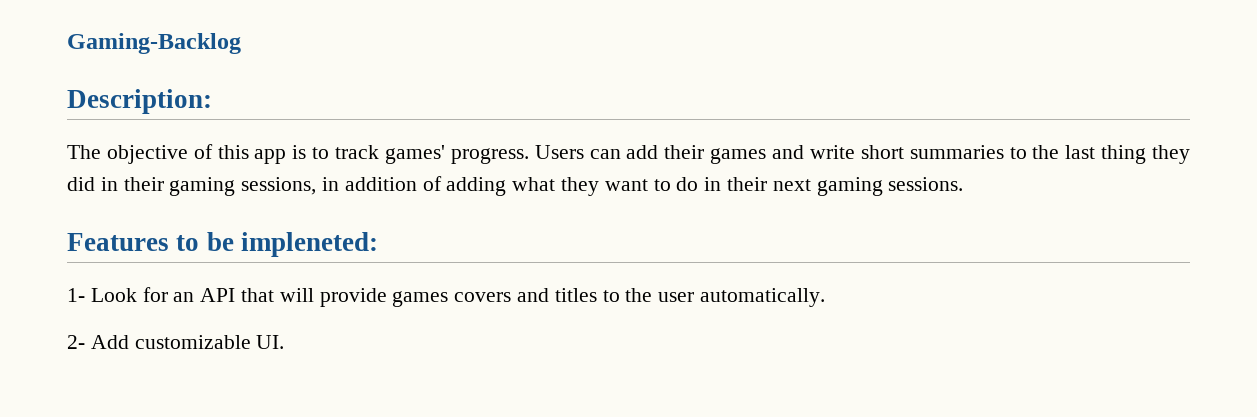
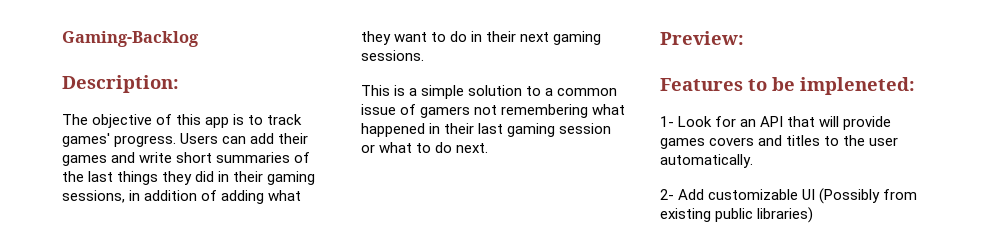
- Users can add their games and write short summaries to the last thing they did in their gaming sessions, in addition of adding what they want to do in their next gaming sessions.
+ Users can add their games and write short summaries of the last things they did in their gaming sessions, in addition of adding what they want to do in their next gaming sessions.
+ This is a simple solution to a common issue of gamers not remembering what happened in their last gaming session or what to do next.
+ Preview:
- 2- Add customizable UI.
+ 2- Add customizable UI (Possibly from existing public libraries)

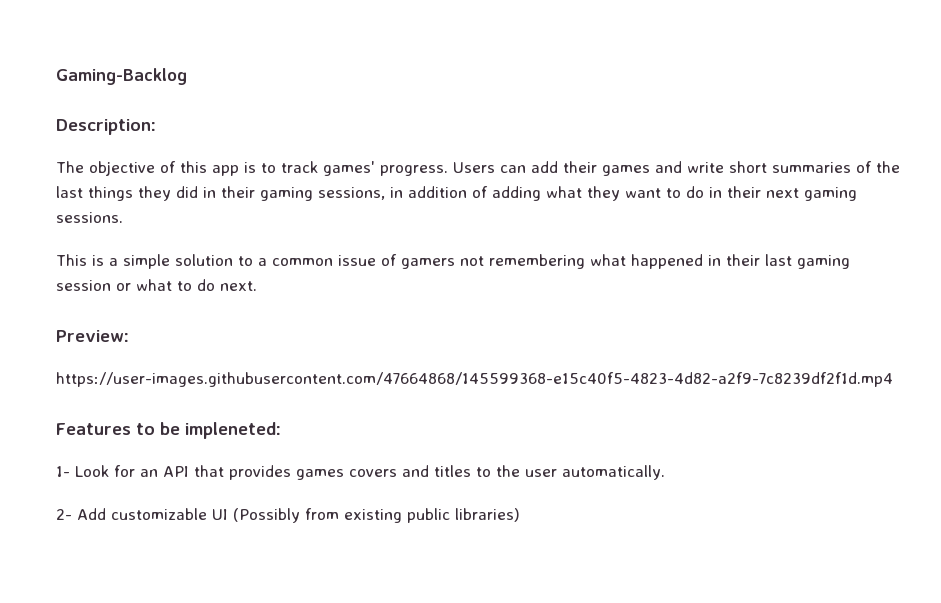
+ https://user-images.githubusercontent.com/47664868/145599368-e15c40f5-4823-4d82-a2f9-7c8239df2f1d.mp4
- 1- Look for an API that will provide games covers and titles to the user automatically.
+ 1- Look for an API that provides games covers and titles to the user automatically.

